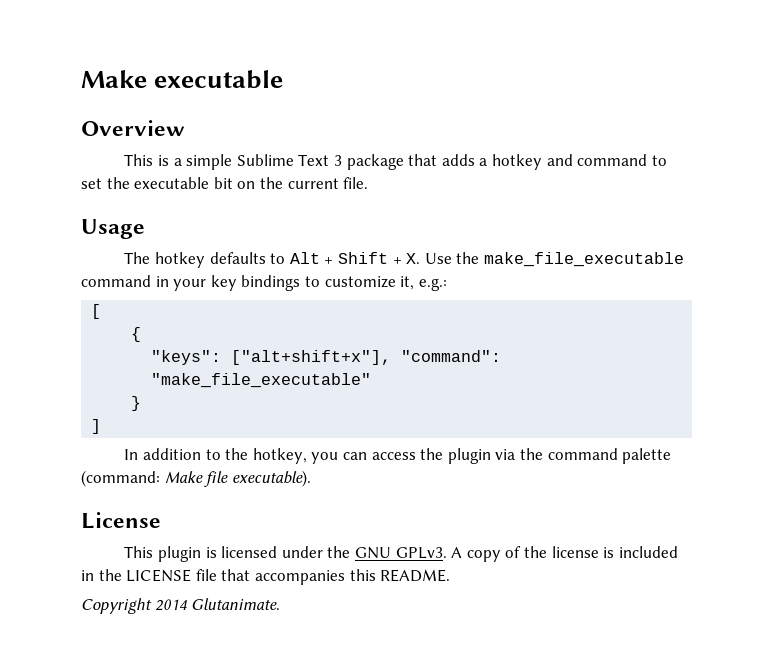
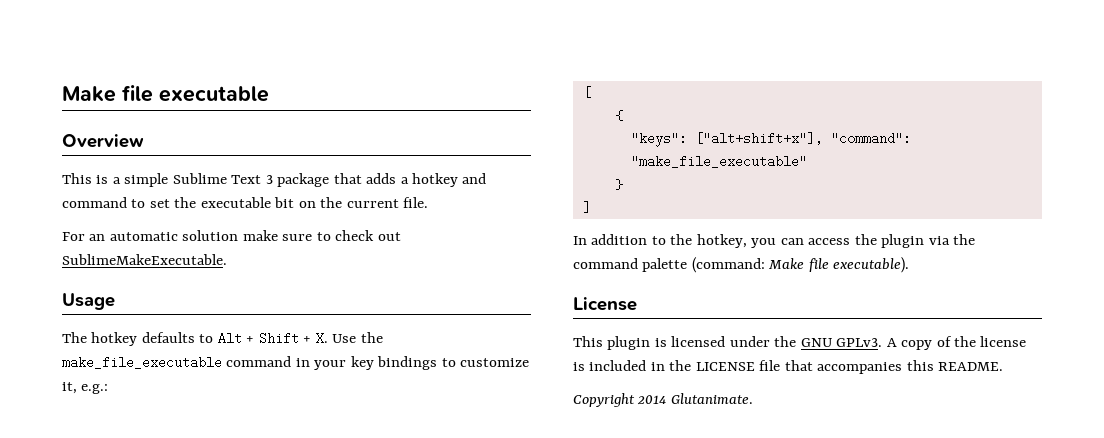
- Make executable
+ Make file executable
+ For an automatic solution make sure to check out SublimeMakeExecutable.

